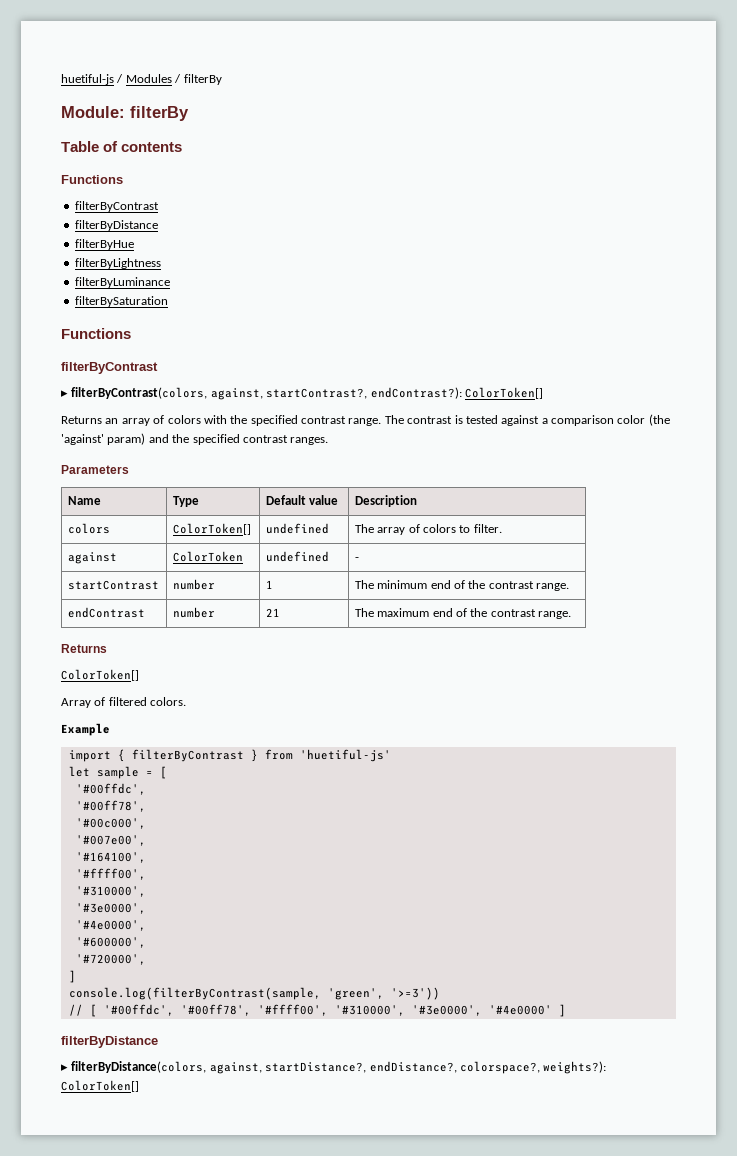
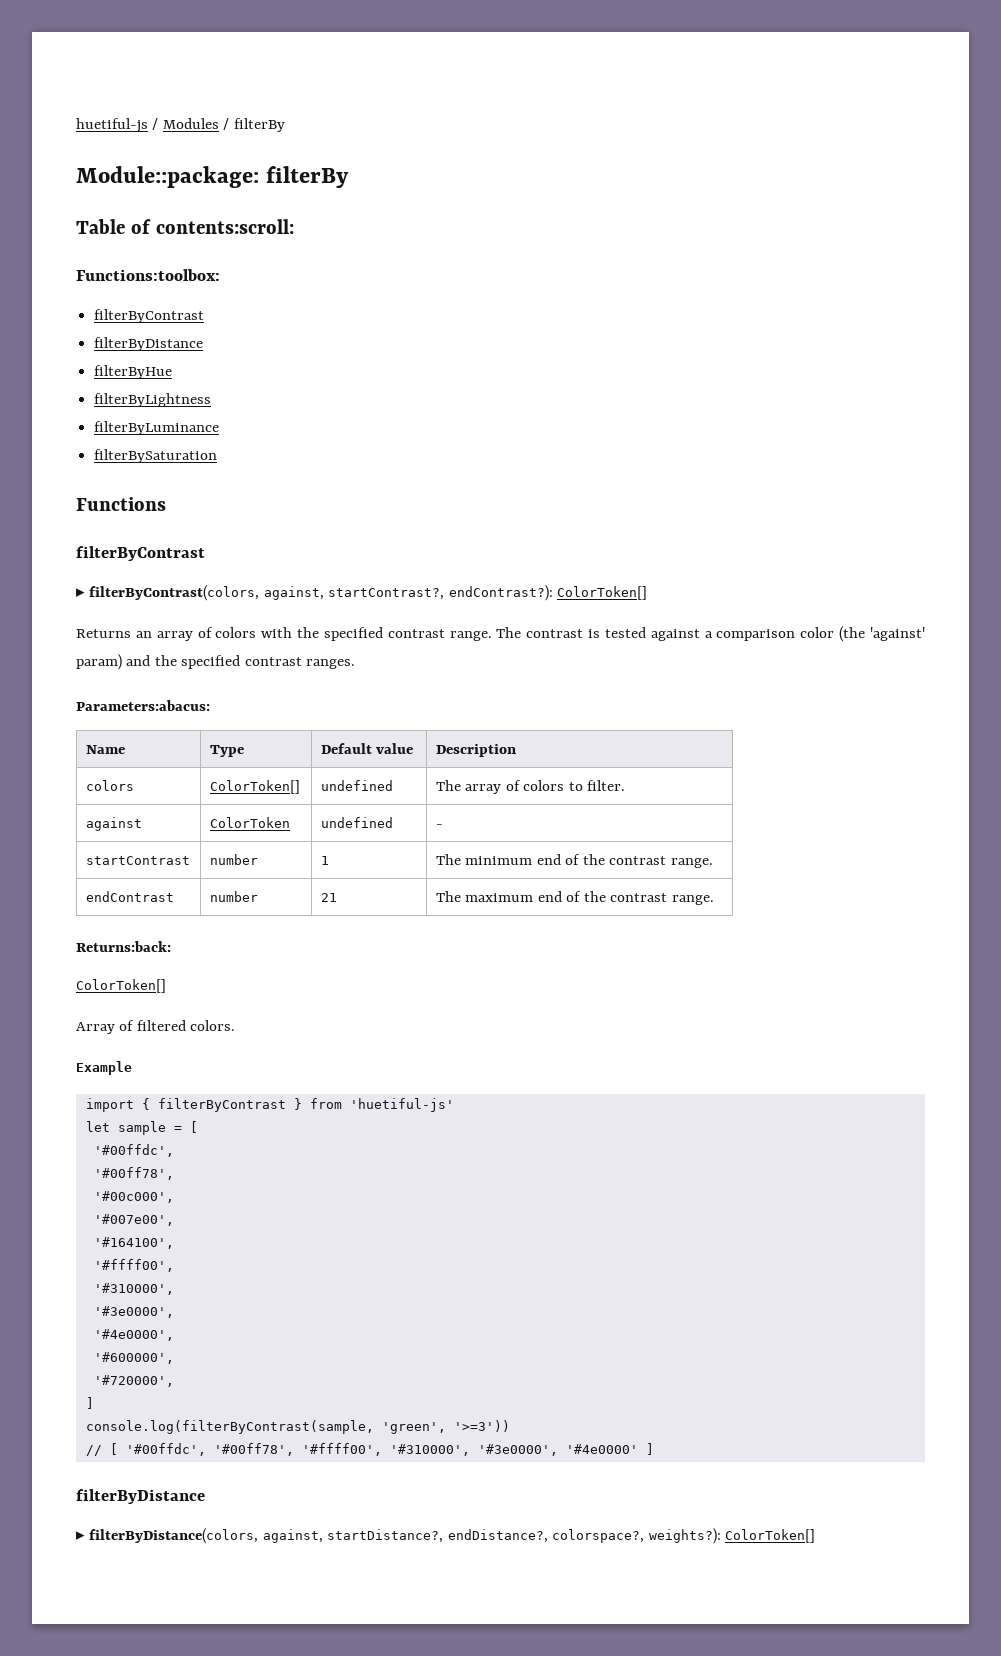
- Module: filterBy
+ Module::package: filterBy
- Table of contents
- Functions
+ Table of contents:scroll:
+ Functions:toolbox:
- Parameters
+ Parameters:abacus:
  endContrast | number | 21 | The maximum end of the contrast range.
- Returns
+ Returns:back:

